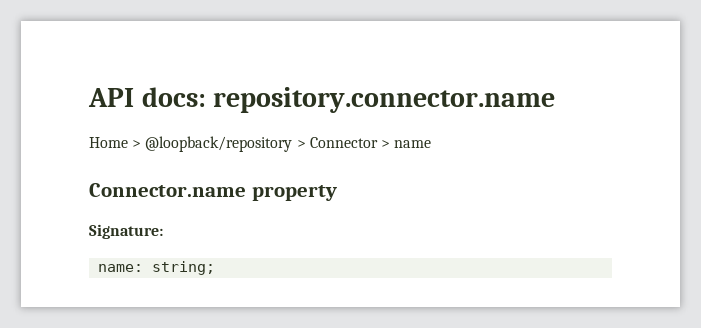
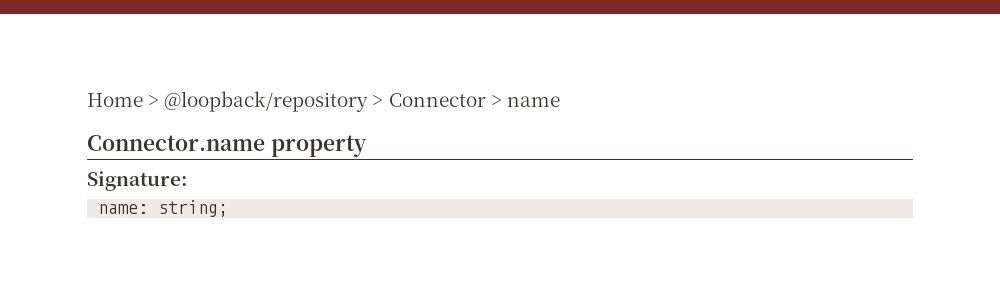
- API docs: repository.connector.name

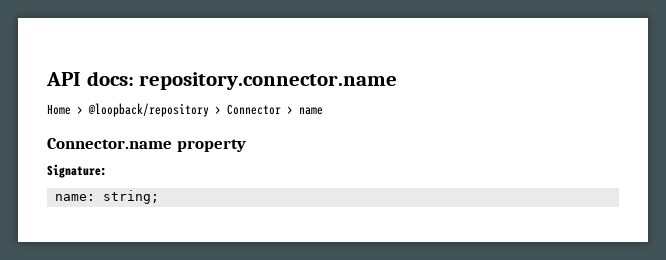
+ API docs: repository.connector.name

